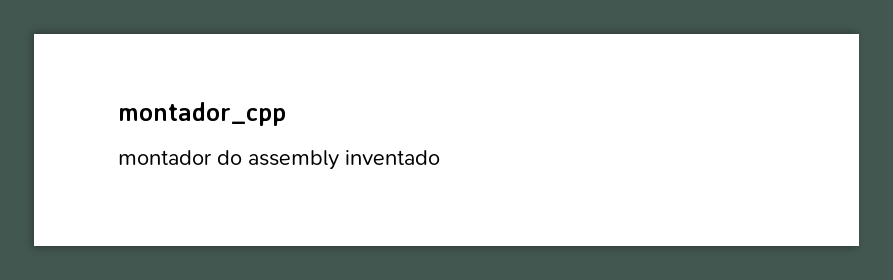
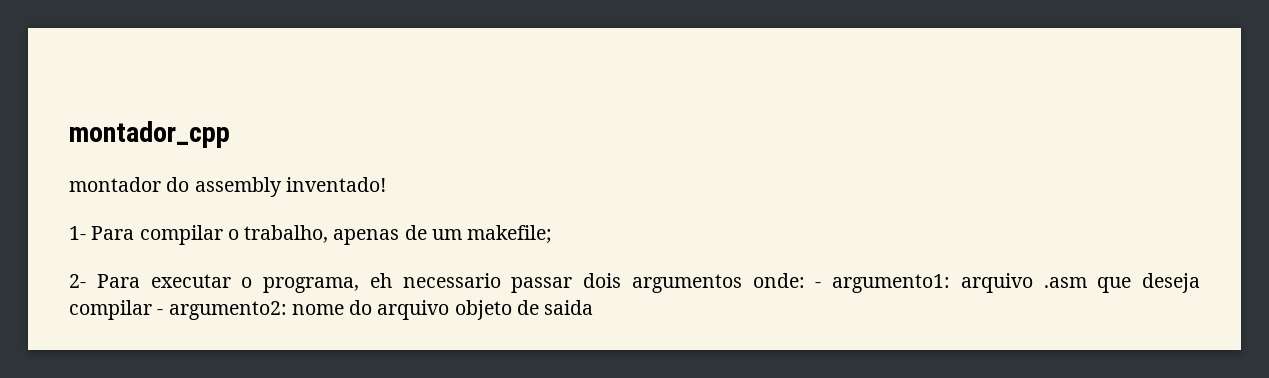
- montador do assembly inventado
+ montador do assembly inventado!
+ 1- Para compilar o trabalho, apenas de um makefile;
+ 2- Para executar o programa, eh necessario passar dois argumentos onde: - argumento1: arquivo .asm que deseja compilar - argumento2: nome do arquivo objeto de saida

